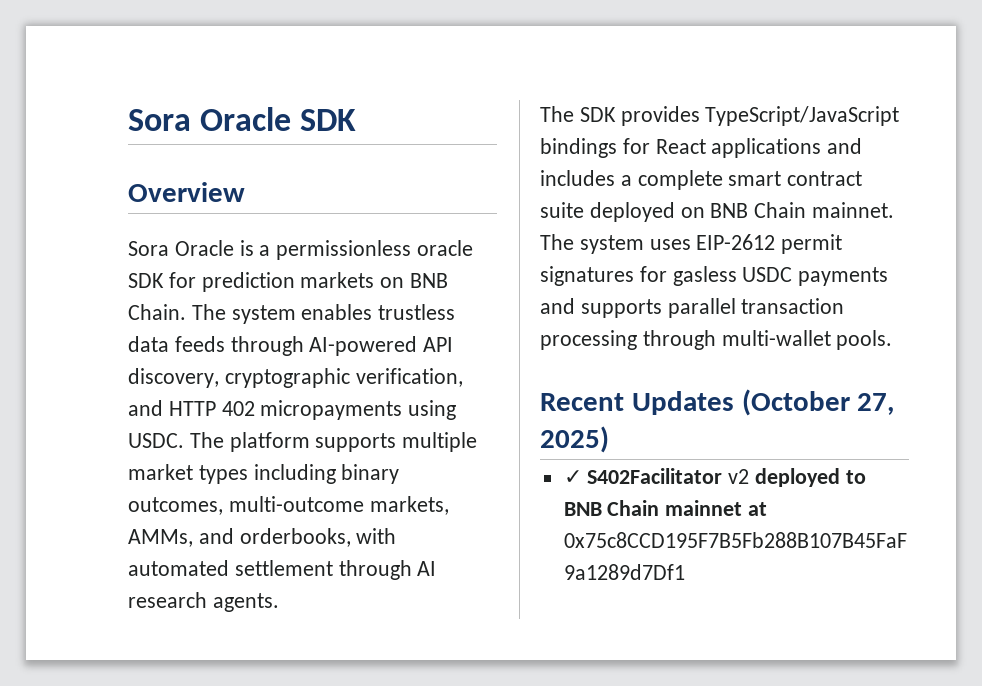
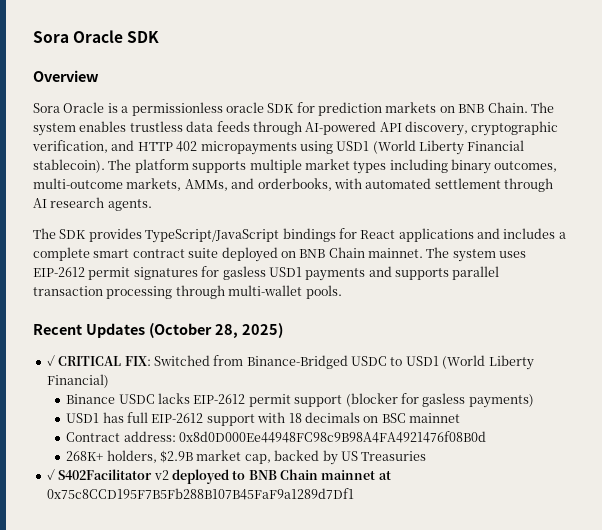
- The system enables trustless data feeds through AI-powered API discovery, cryptographic verification, and HTTP 402 micropayments using USDC.
+ The system enables trustless data feeds through AI-powered API discovery, cryptographic verification, and HTTP 402 micropayments using USD1 (World Liberty Financial stablecoin).
- The system uses EIP-2612 permit signatures for gasless USDC payments and supports parallel transaction processing through multi-wallet pools.
+ The system uses EIP-2612 permit signatures for gasless USD1 payments and supports parallel transaction processing through multi-wallet pools.
- Recent Updates (October 27, 2025)
+ Recent Updates (October 28, 2025)
+ ✓ CRITICAL FIX: Switched from Binance-Bridged USDC to USD1 (World Liberty Financial)
+ Binance USDC lacks EIP-2612 permit support (blocker for gasless payments)
+ USD1 has full EIP-2612 support with 18 decimals on BSC mainnet
+ Contract address: 0x8d0D000Ee44948FC98c9B98A4FA4921476f08B0d
+ 268K+ holders, $2.9B market cap, backed by US Treasuries

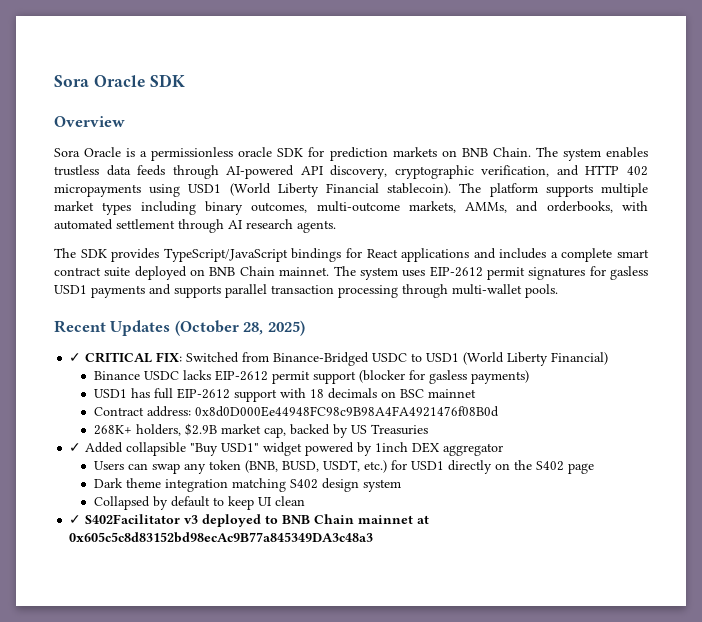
+ ✓ Added collapsible "Buy USD1" widget powered by 1inch DEX aggregator
+ Users can swap any token (BNB, BUSD, USDT, etc.) for USD1 directly on the S402 page
+ Dark theme integration matching S402 design system
+ Collapsed by default to keep UI clean
- ✓ S402Facilitator v2 deployed to BNB Chain mainnet at 0x75c8CCD195F7B5Fb288B107B45FaF9a1289d7Df1
+ ✓ S402Facilitator v3 deployed to BNB Chain mainnet at 0x605c5c8d83152bd98ecAc9B77a845349DA3c48a3

